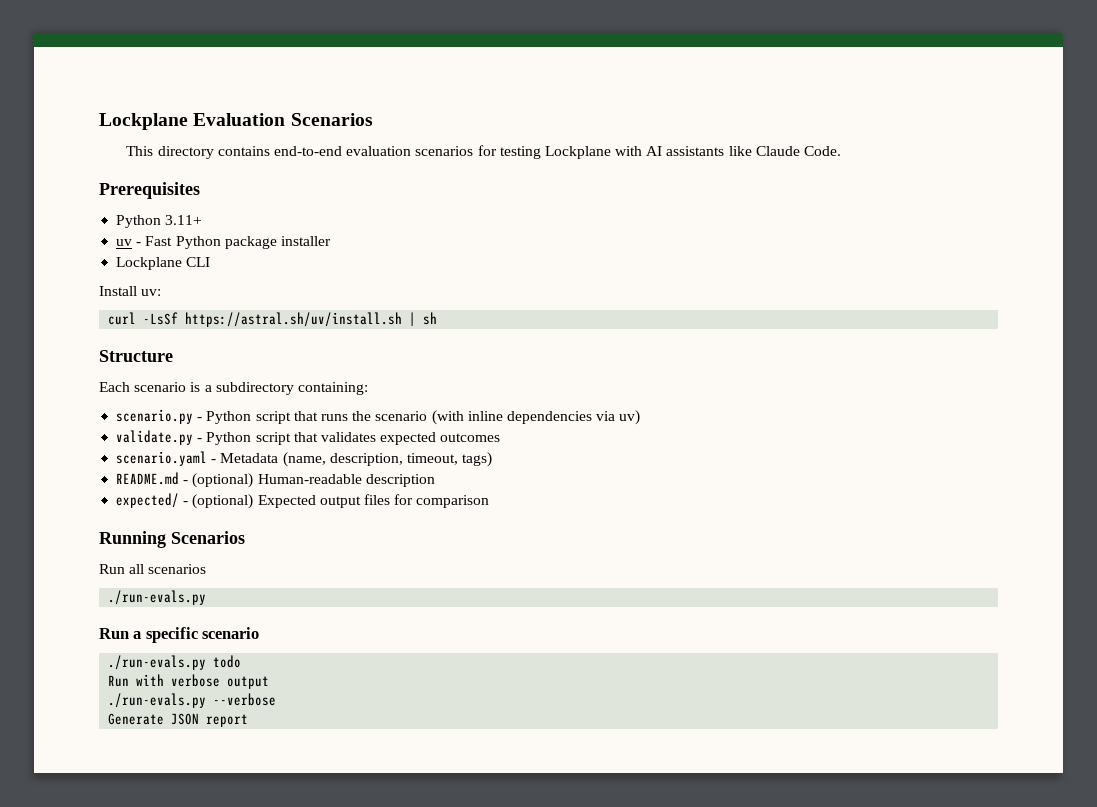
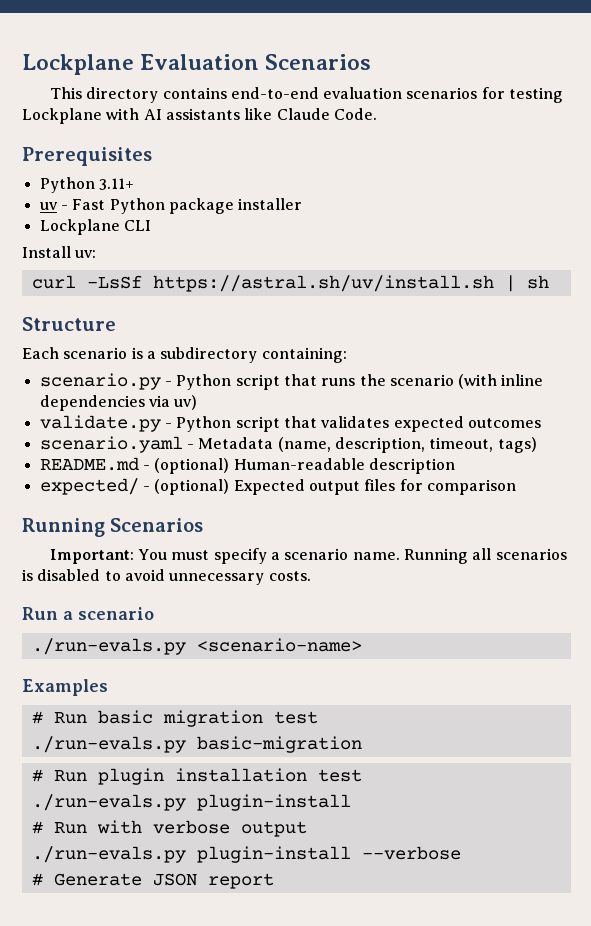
- Run all scenarios
- ./run-evals.py
+ Important: You must specify a scenario name. Running all scenarios is disabled to avoid unnecessary costs.
- Run a specific scenario
+ Run a scenario
- ./run-evals.py todo
- Run with verbose output
+ ./run-evals.py <scenario-name>
+ Examples
+ # Run basic migration test
+ ./run-evals.py basic-migration
+ # Run plugin installation test
+ ./run-evals.py plugin-install
+ # Run with verbose output
- ./run-evals.py --verbose
+ ./run-evals.py plugin-install --verbose
- Generate JSON report
+ # Generate JSON report

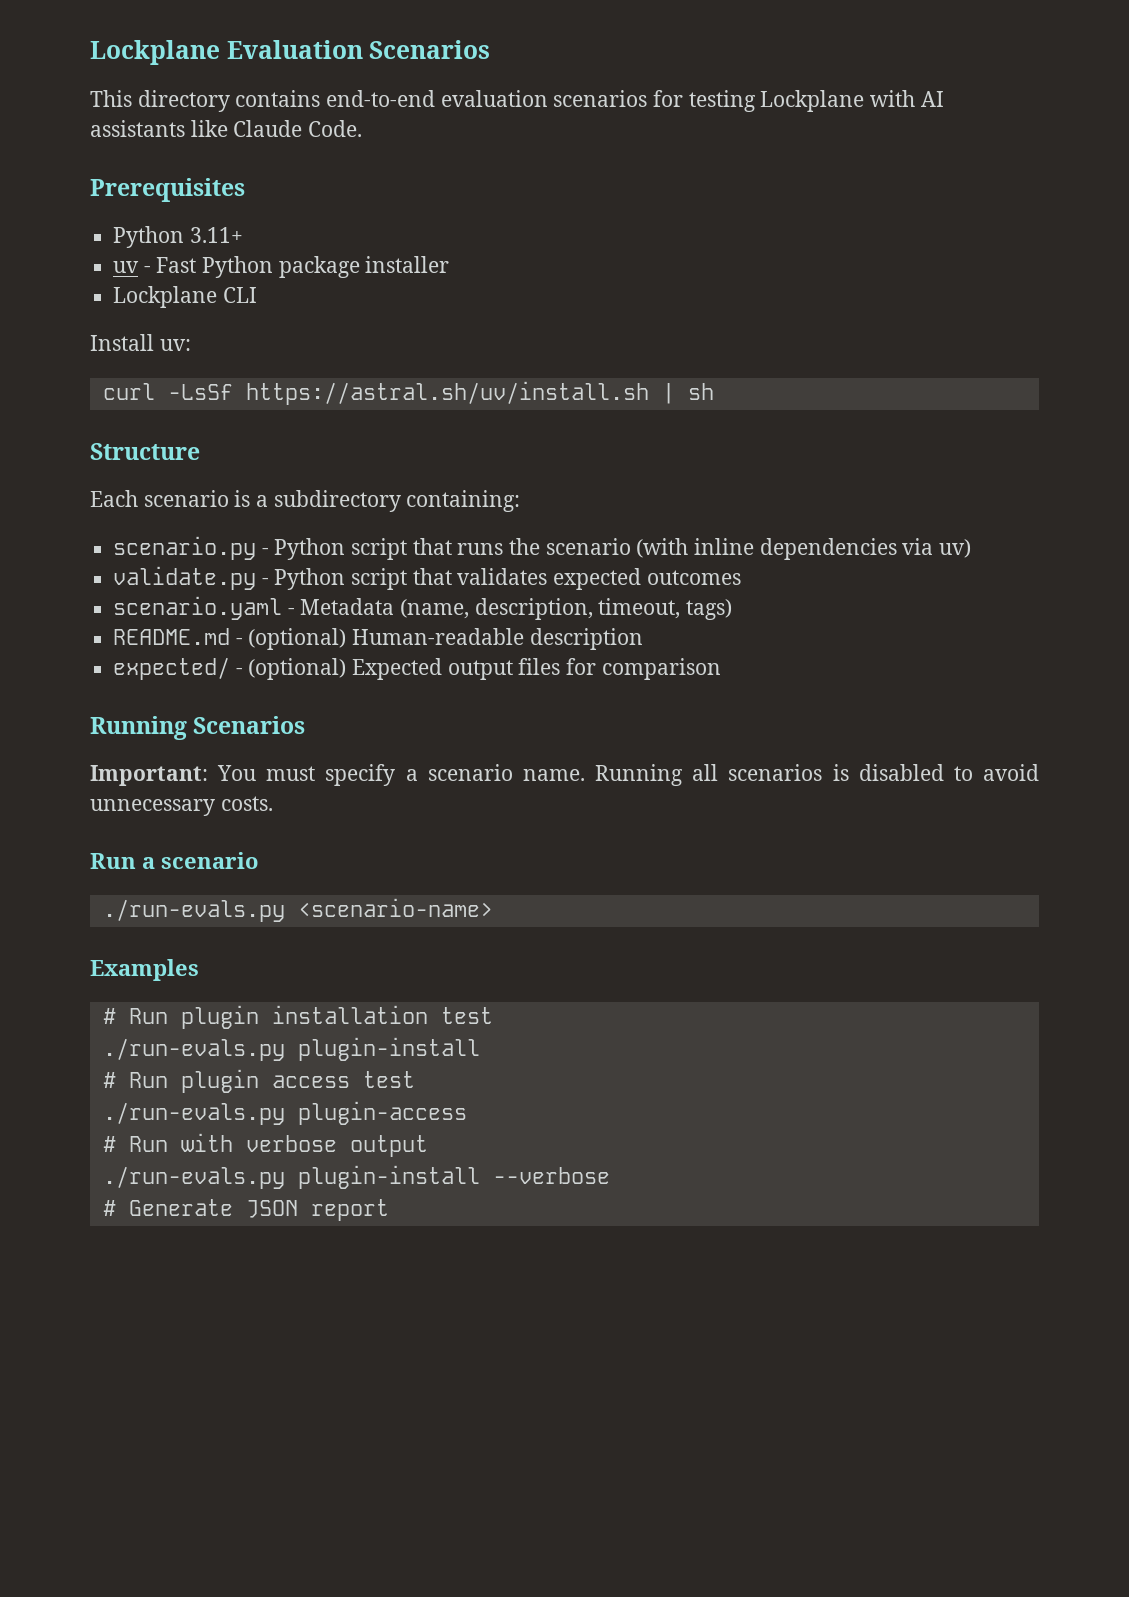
- # Run basic migration test
- ./run-evals.py basic-migration
+ # Run plugin access test
+ ./run-evals.py plugin-access

